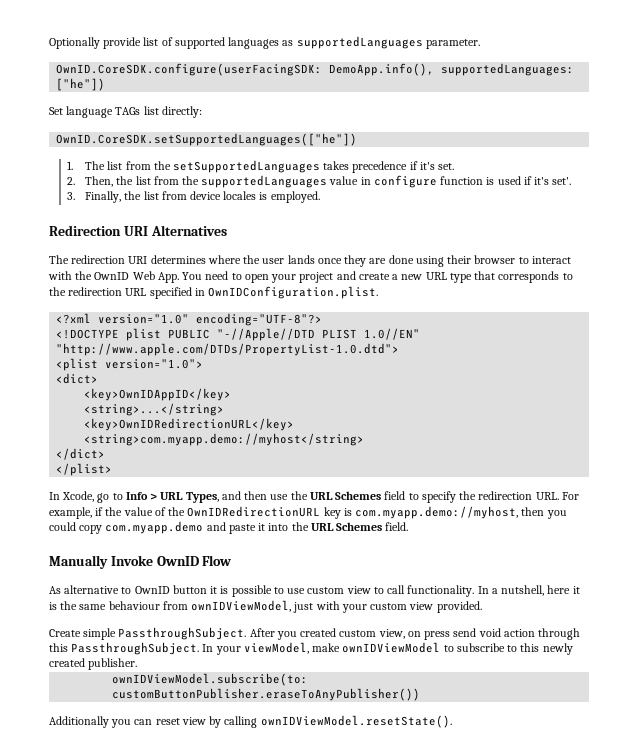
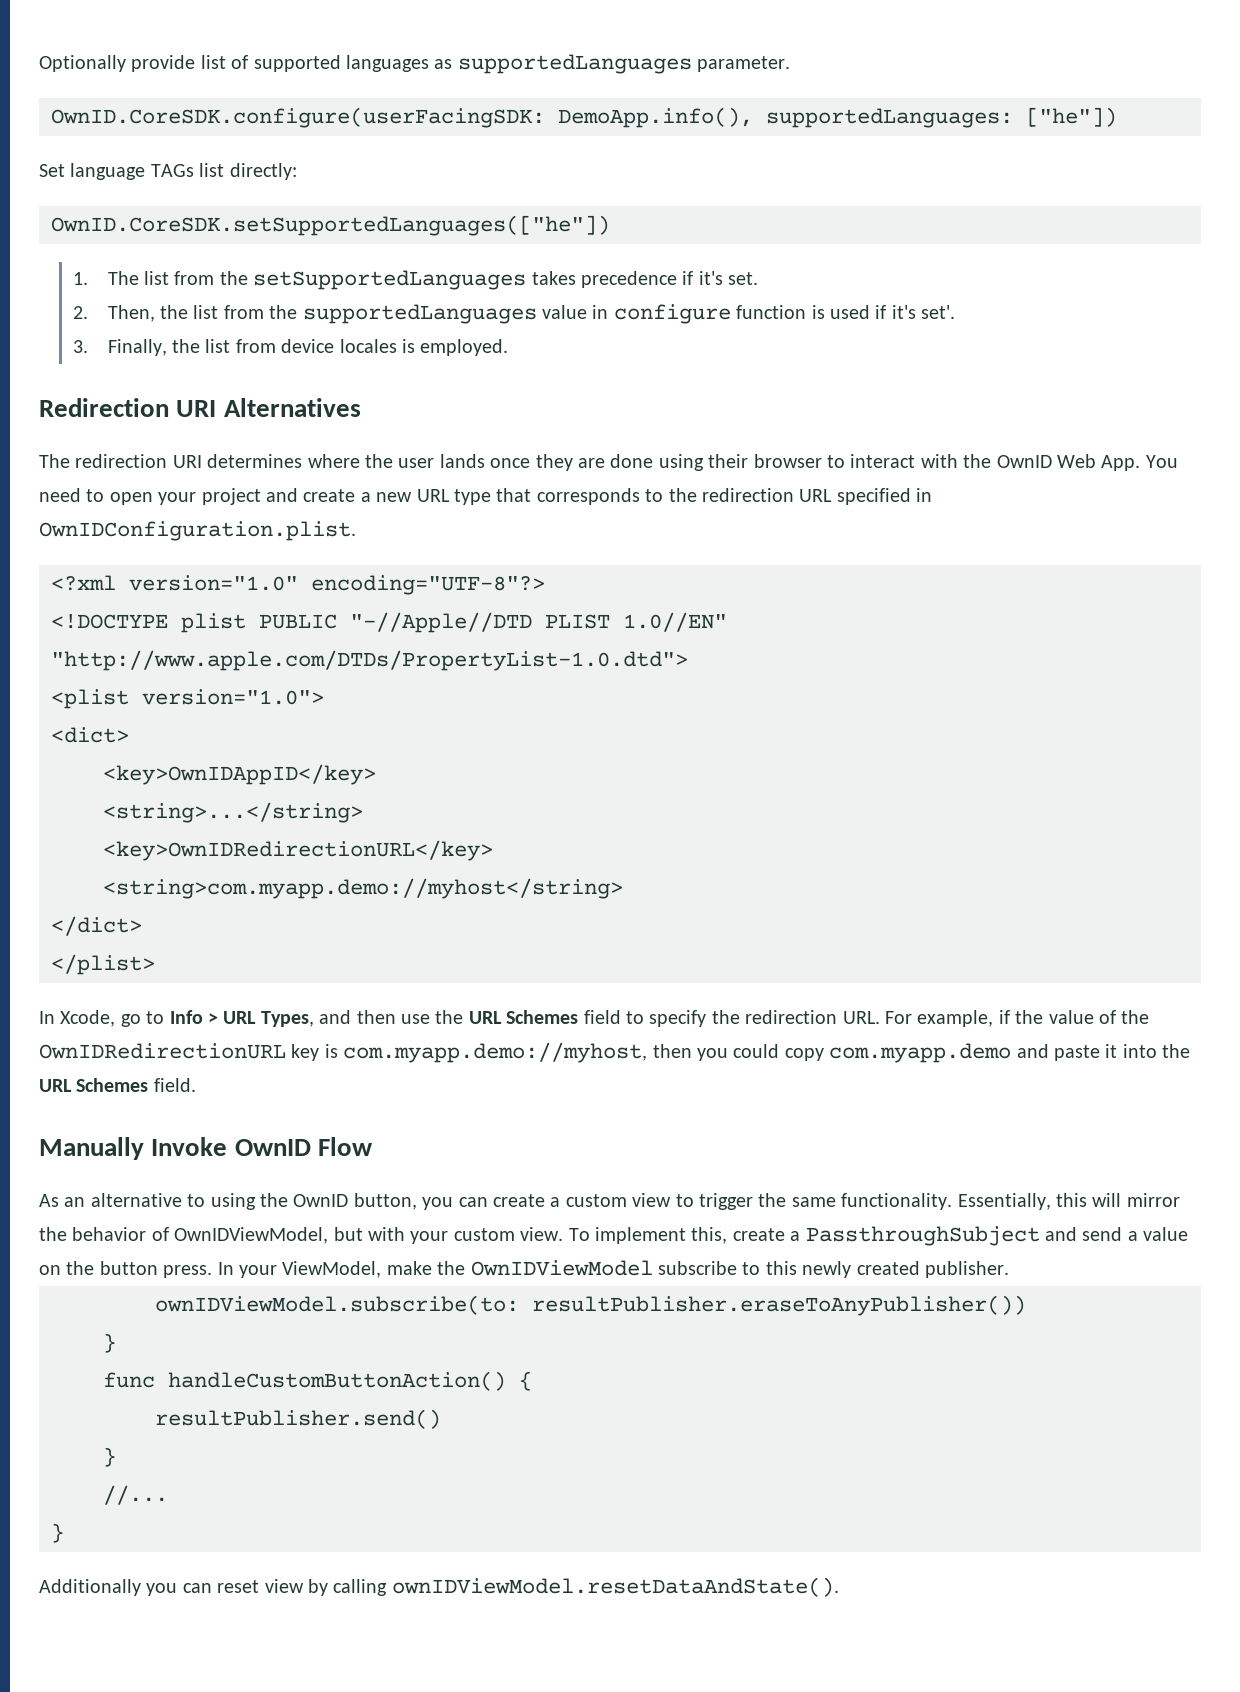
- As alternative to OwnID button it is possible to use custom view to call functionality. In a nutshell, here it is the same behaviour from ownIDViewModel, just with your custom view provided.
- Create simple PassthroughSubject. After you created custom view, on press send void action through this PassthroughSubject. In your viewModel, make ownIDViewModel to subscribe to this newly created publisher.
+ As an alternative to using the OwnID button, you can create a custom view to trigger the same functionality. Essentially, this will mirror the behavior of OwnIDViewModel, but with your custom view. To implement this, create a PassthroughSubject and send a value on the button press. In your ViewModel, make the OwnIDViewModel subscribe to this newly created publisher.
- ownIDViewModel.subscribe(to: customButtonPublisher.eraseToAnyPublisher())
+ ownIDViewModel.subscribe(to: resultPublisher.eraseToAnyPublisher())
+ }
+ func handleCustomButtonAction() {
+ resultPublisher.send()
+ }
+ //...
+ }
- Additionally you can reset view by calling ownIDViewModel.resetState().
+ Additionally you can reset view by calling ownIDViewModel.resetDataAndState().

